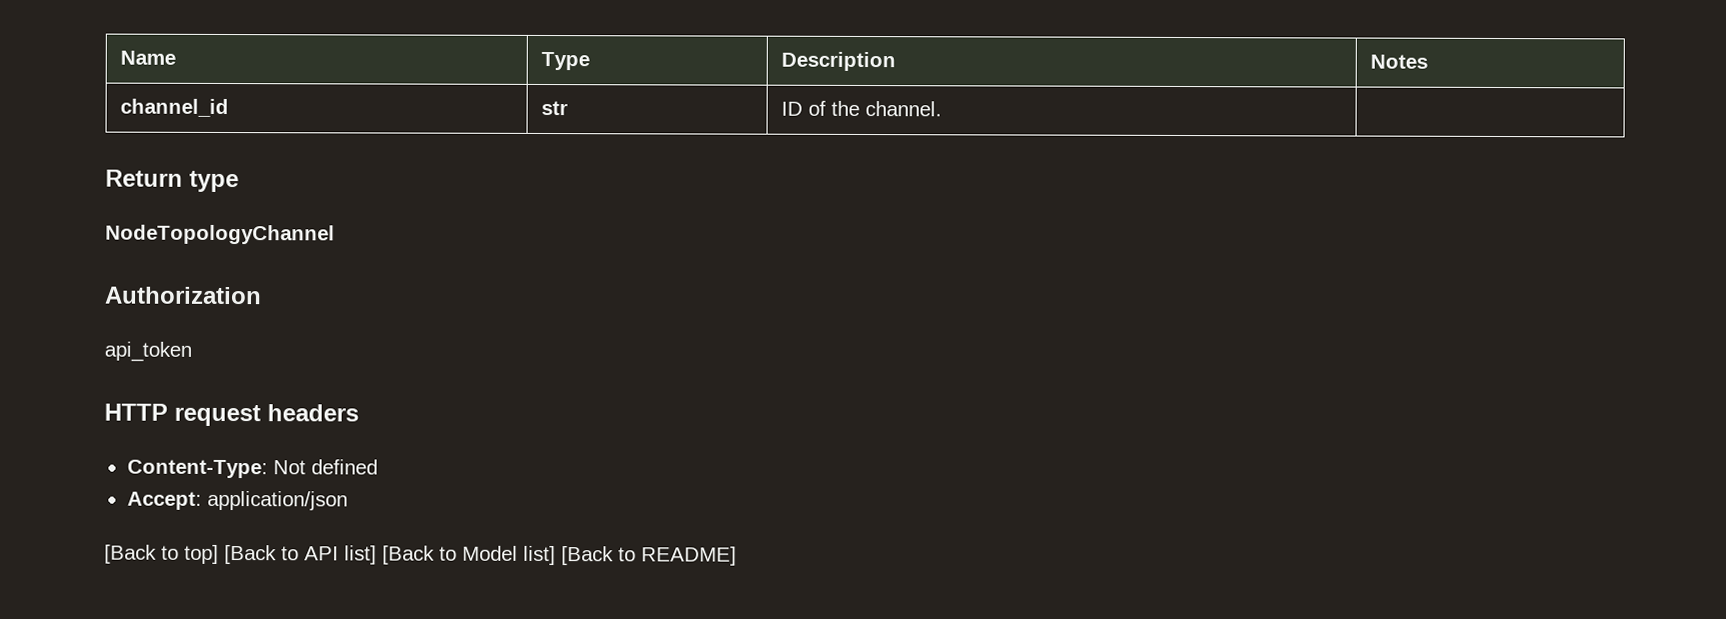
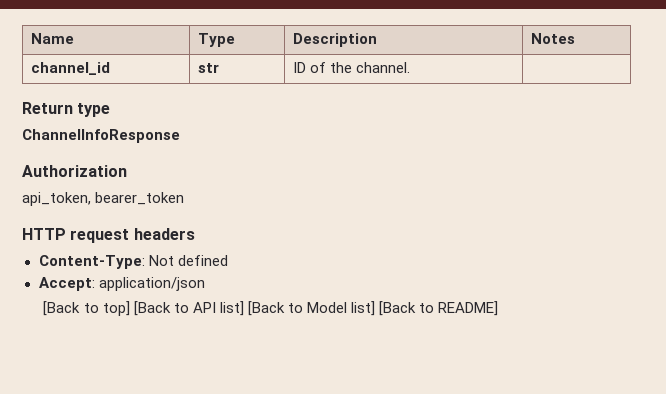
- NodeTopologyChannel
+ ChannelInfoResponse
- api_token
+ api_token, bearer_token

